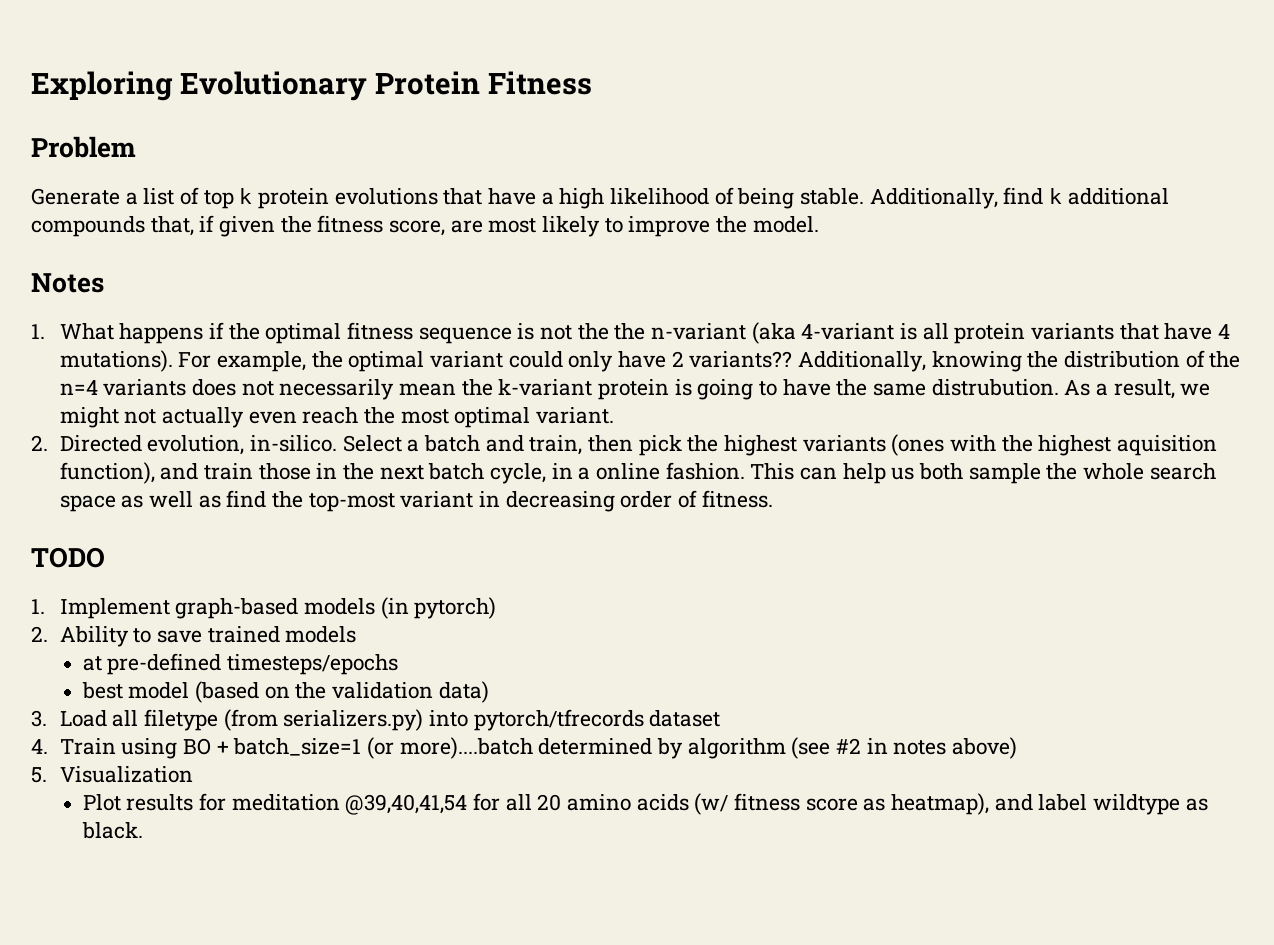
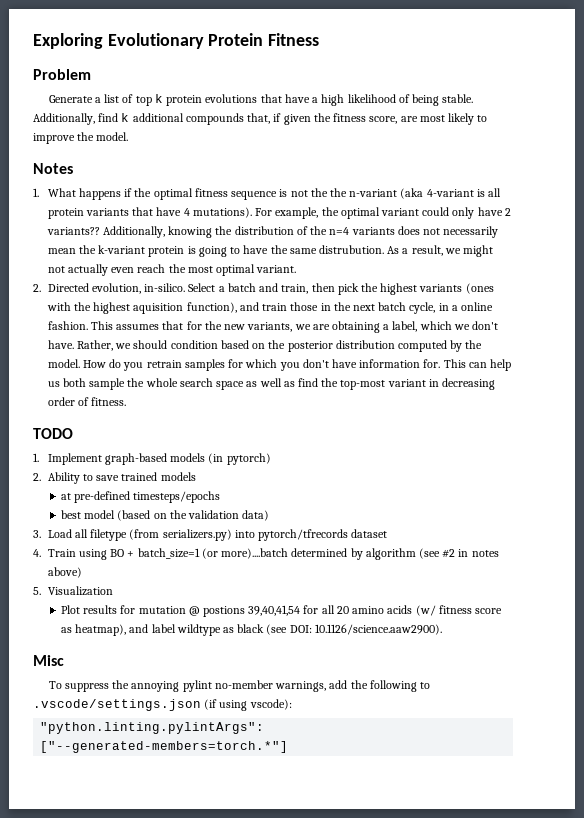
- This can help us both sample the whole search space as well as find the top-most variant in decreasing order of fitness.
+ This assumes that for the new variants, we are obtaining a label, which we don't have. Rather, we should condition based on the posterior distribution computed by the model. How do you retrain samples for which you don't have information for. This can help us both sample the whole search space as well as find the top-most variant in decreasing order of fitness.
- Plot results for meditation @39,40,41,54 for all 20 amino acids (w/ fitness score as heatmap), and label wildtype as black.
+ Plot results for mutation @ postions 39,40,41,54 for all 20 amino acids (w/ fitness score as heatmap), and label wildtype as black (see DOI: 10.1126/science.aaw2900).
+ Misc
+ To suppress the annoying pylint no-member warnings, add the following to .vscode/settings.json (if using vscode):
+ "python.linting.pylintArgs": ["--generated-members=torch.*"]

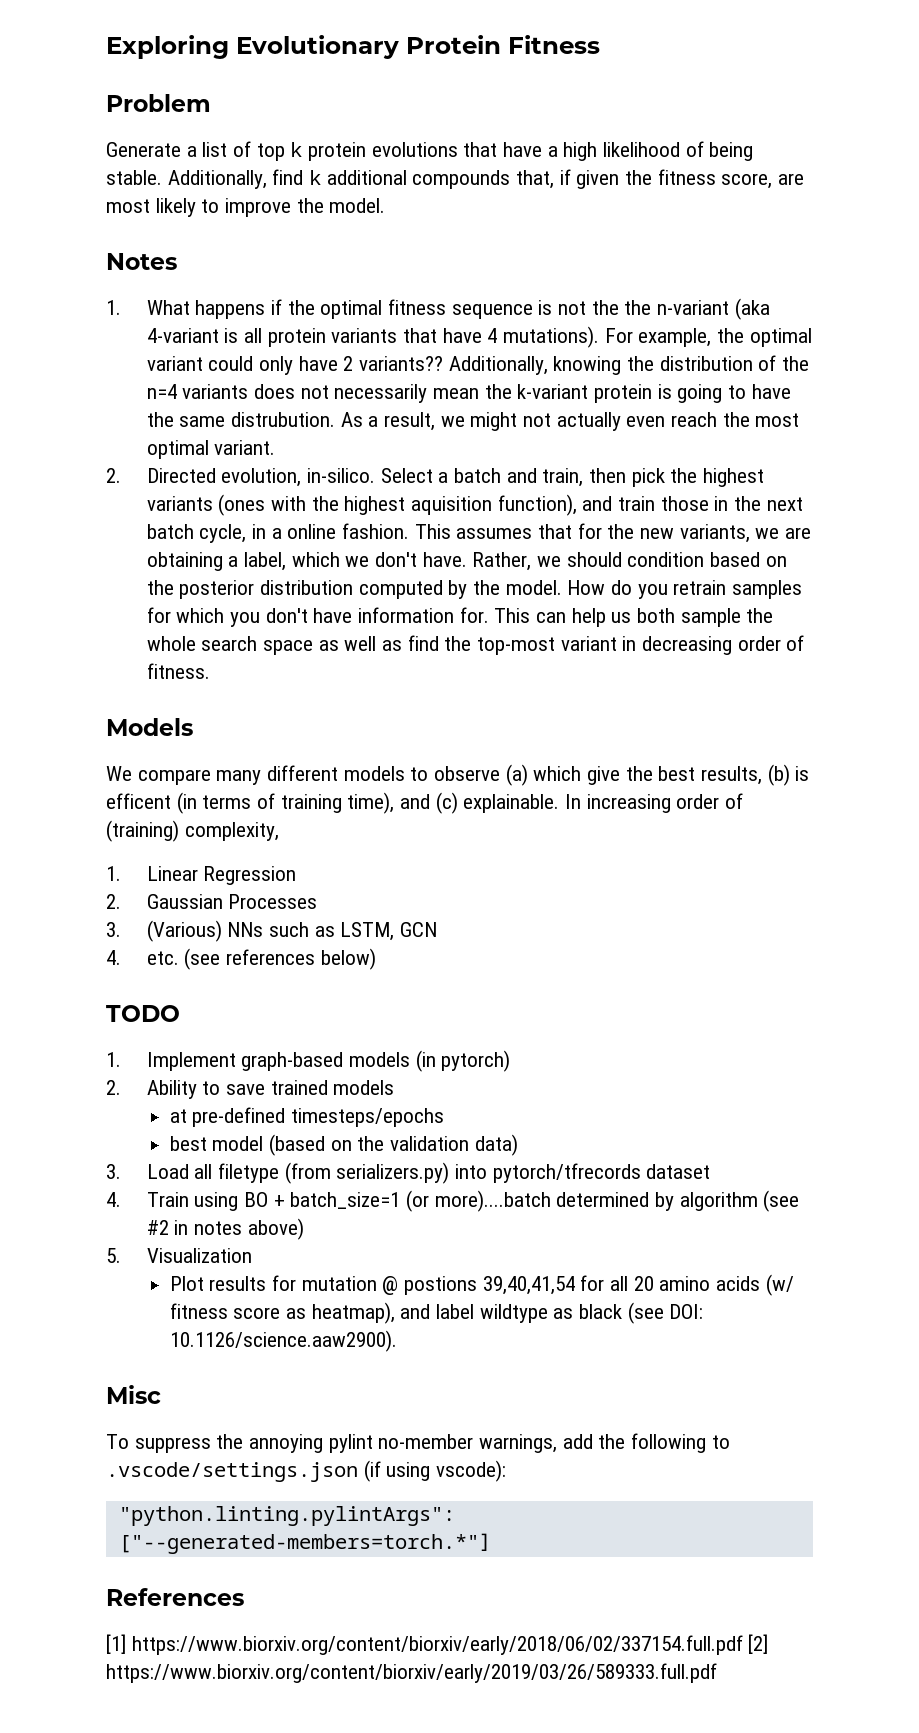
+ Models
+ We compare many different models to observe (a) which give the best results, (b) is efficent (in terms of training time), and (c) explainable. In increasing order of (training) complexity,
+ 1. Linear Regression
+ 2. Gaussian Processes
+ 3. (Various) NNs such as LSTM, GCN
+ 4. etc. (see references below)
+ References
+ [1] https://www.biorxiv.org/content/biorxiv/early/2018/06/02/337154.full.pdf [2] https://www.biorxiv.org/content/biorxiv/early/2019/03/26/589333.full.pdf

